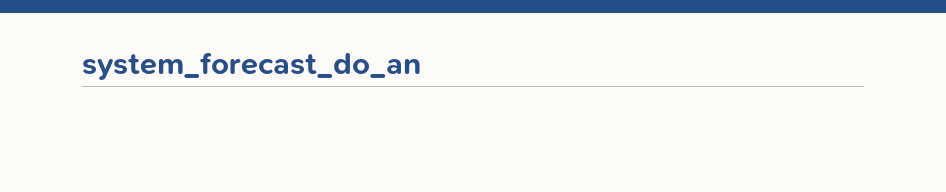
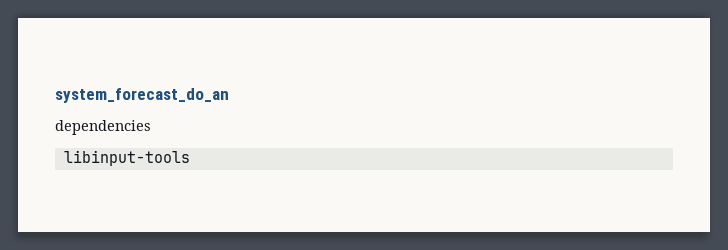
+ dependencies
+ libinput-tools

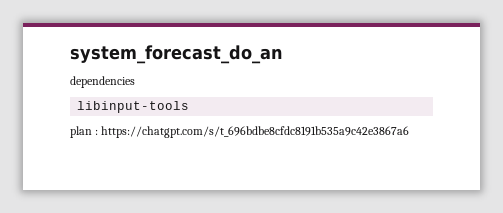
+ plan : https://chatgpt.com/s/t_696bdbe8cfdc8191b535a9c42e3867a6

